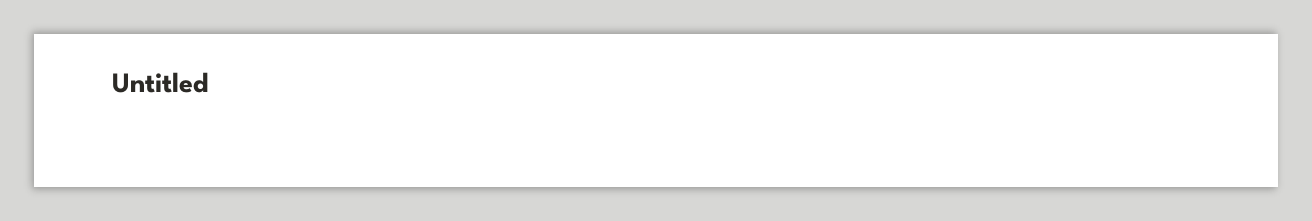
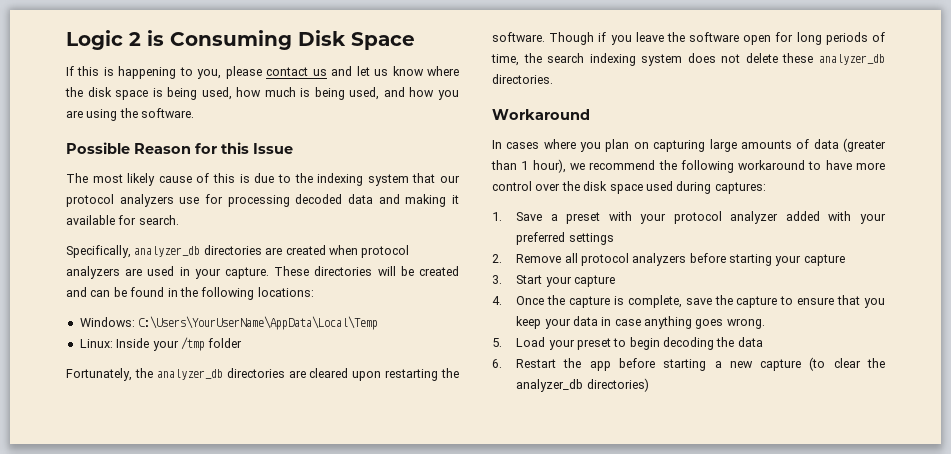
- Untitled
+ Logic 2 is Consuming Disk Space
+ If this is happening to you, please contact us and let us know where the disk space is being used, how much is being used, and how you are using the software.
+ Possible Reason for this Issue
+ The most likely cause of this is due to the indexing system that our protocol analyzers use for processing decoded data and making it available for search.
+ Specifically, analyzer_db directories are created when protocol analyzers are used in your capture. These directories will be created and can be found in the following locations:
+ Windows: C:\Users\YourUserName\AppData\Local\Temp
+ Linux: Inside your /tmp folder
+ Fortunately, the analyzer_db directories are cleared upon restarting the software. Though if you leave the software open for long periods of time, the search indexing system does not delete these analyzer_db directories.
+ Workaround
+ In cases where you plan on capturing large amounts of data (greater than 1 hour), we recommend the following workaround to have more control over the disk space used during captures:
+ 1. Save a preset with your protocol analyzer added with your preferred settings
+ 2. Remove all protocol analyzers before starting your capture
+ 3. Start your capture
+ 4. Once the capture is complete, save the capture to ensure that you keep your data in case anything goes wrong.
+ 5. Load your preset to begin decoding the data
+ 6. Restart the app before starting a new capture (to clear the analyzer_db directories)

